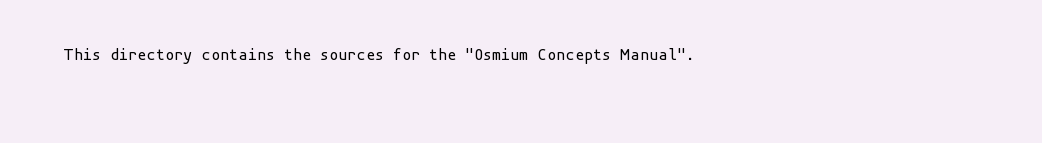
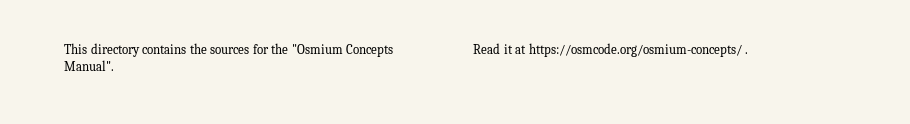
+ Read it at https://osmcode.org/osmium-concepts/ .

